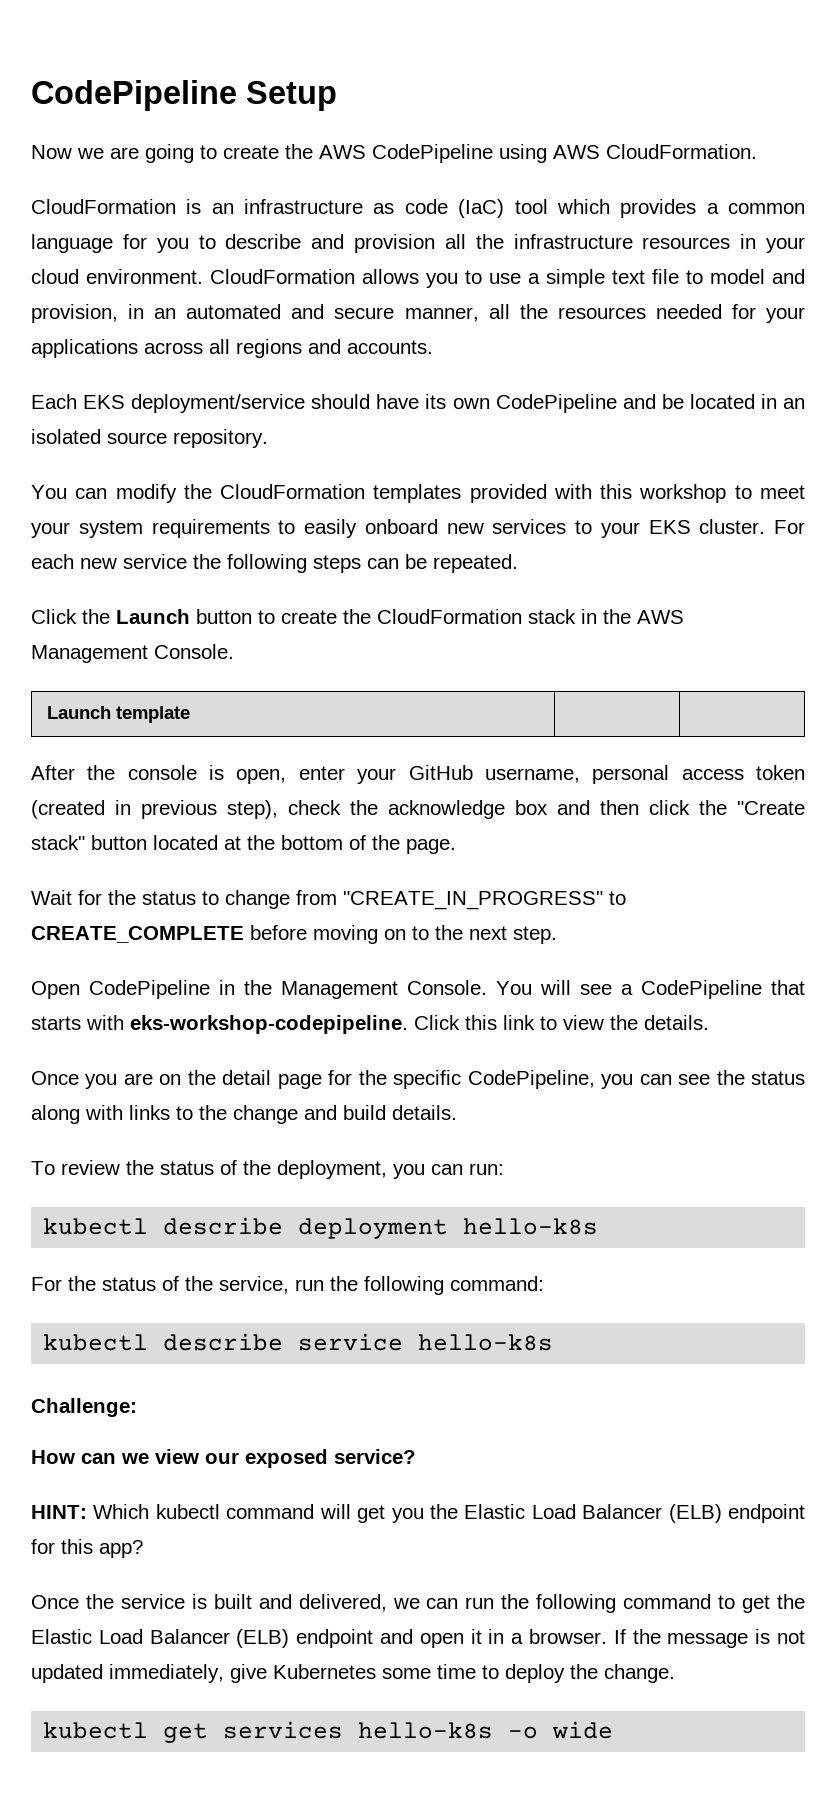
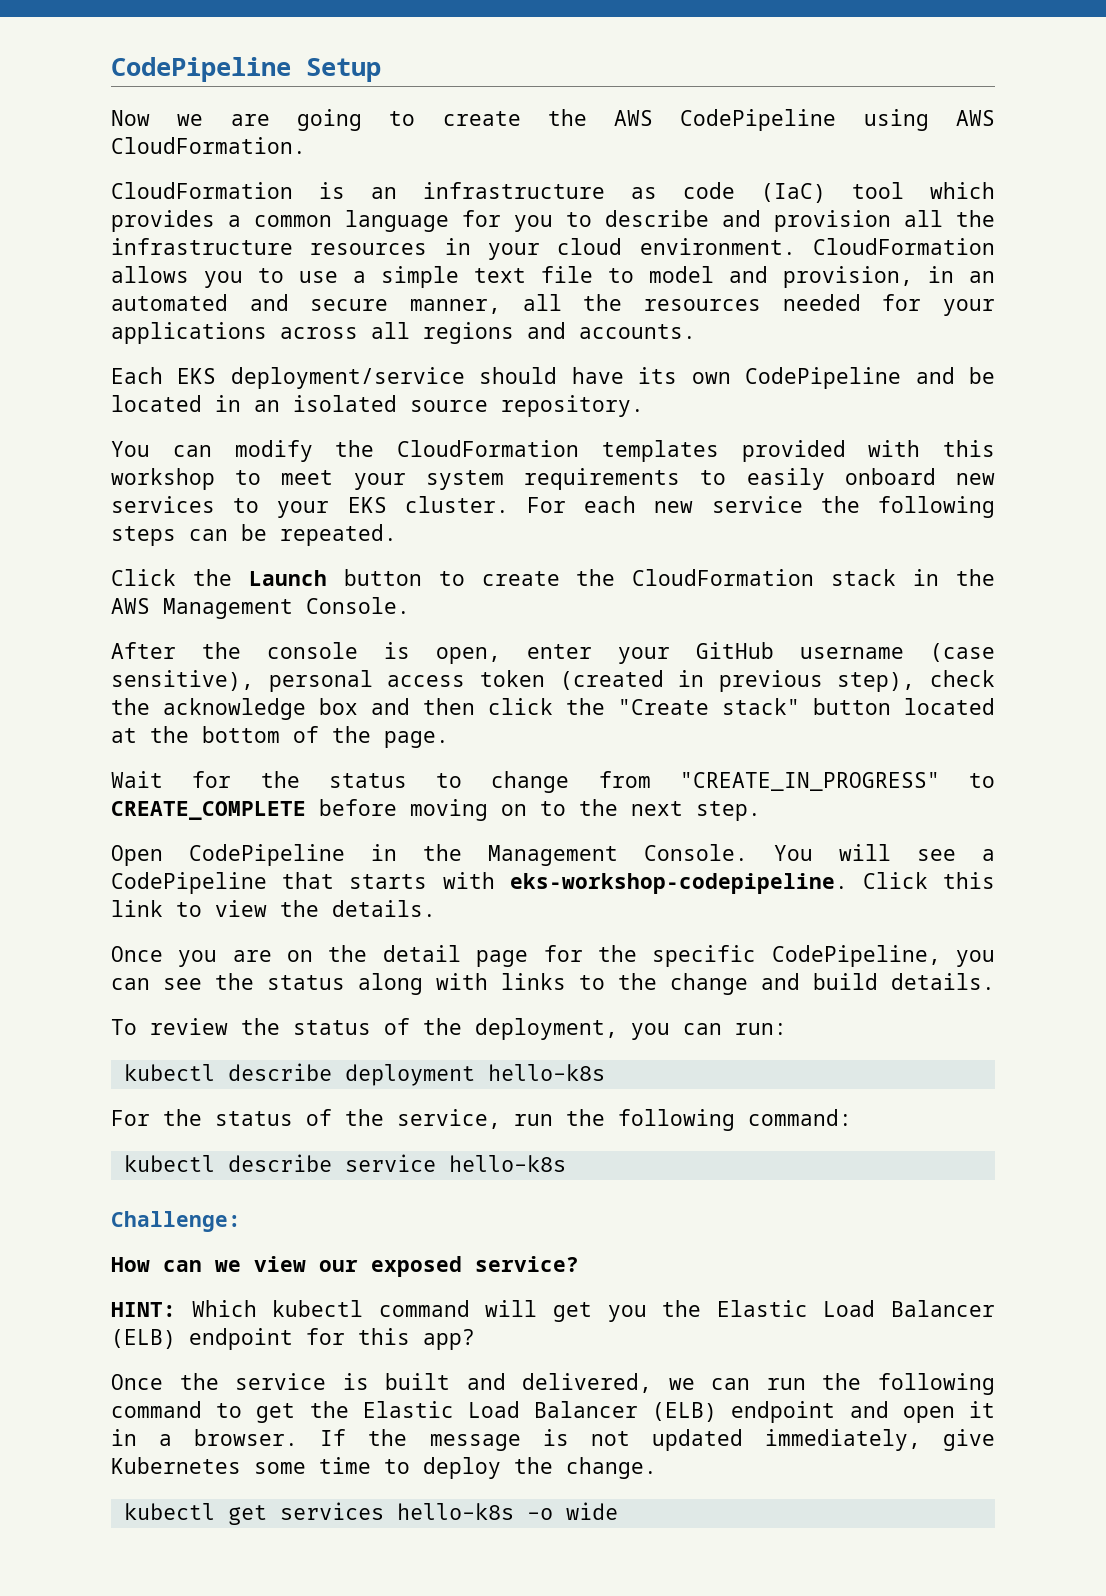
- Launch template | |
- After the console is open, enter your GitHub username, personal access token (created in previous step), check the acknowledge box and then click the "Create stack" button located at the bottom of the page.
+ After the console is open, enter your GitHub username (case sensitive), personal access token (created in previous step), check the acknowledge box and then click the "Create stack" button located at the bottom of the page.

